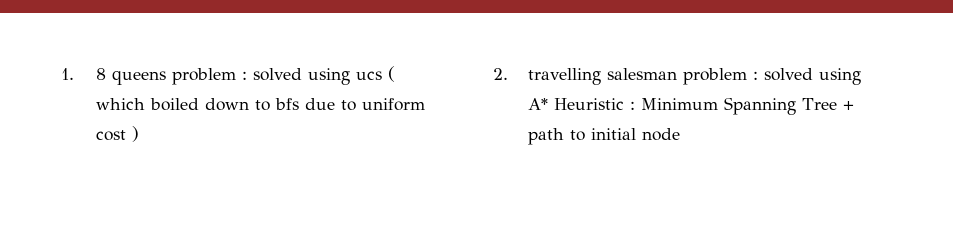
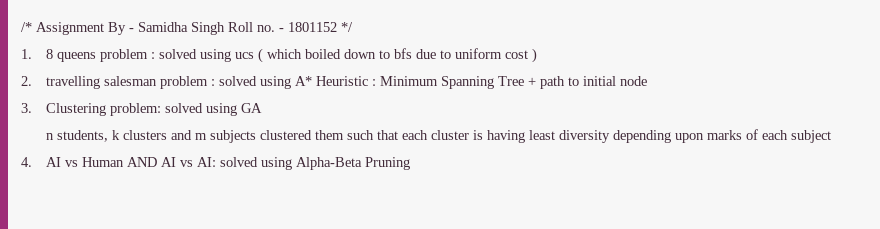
+ /* Assignment By - Samidha Singh Roll no. - 1801152 */
+ 3. Clustering problem: solved using GA
+ n students, k clusters and m subjects clustered them such that each cluster is having least diversity depending upon marks of each subject
+ 4. AI vs Human AND AI vs AI: solved using Alpha-Beta Pruning

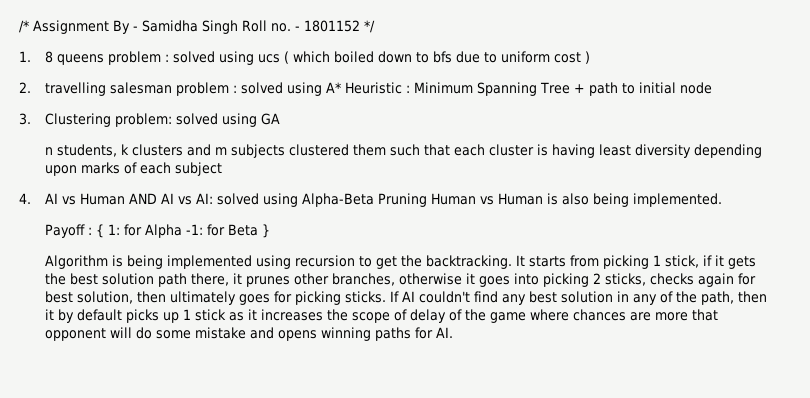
- 4. AI vs Human AND AI vs AI: solved using Alpha-Beta Pruning
+ 4. AI vs Human AND AI vs AI: solved using Alpha-Beta Pruning Human vs Human is also being implemented.
+ Payoff : { 1: for Alpha -1: for Beta }
+ Algorithm is being implemented using recursion to get the backtracking. It starts from picking 1 stick, if it gets the best solution path there, it prunes other branches, otherwise it goes into picking 2 sticks, checks again for best solution, then ultimately goes for picking sticks. If AI couldn't find any best solution in any of the path, then it by default picks up 1 stick as it increases the scope of delay of the game where chances are more that opponent will do some mistake and opens winning paths for AI.

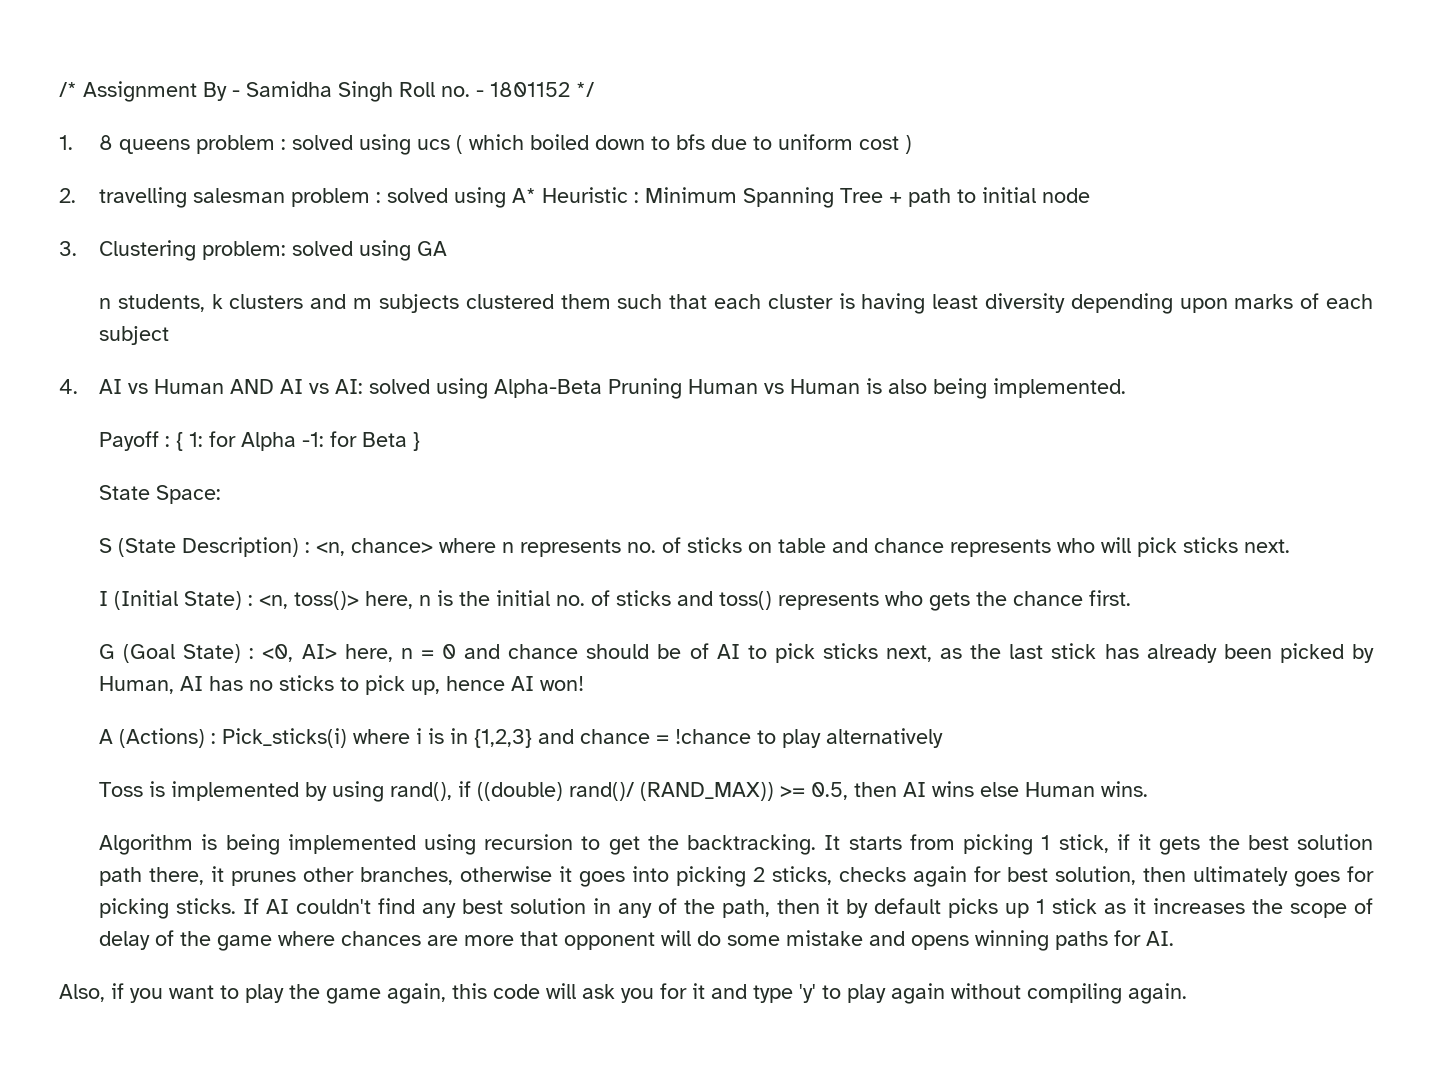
+ State Space:
+ S (State Description) : <n, chance> where n represents no. of sticks on table and chance represents who will pick sticks next.
+ I (Initial State) : <n, toss()> here, n is the initial no. of sticks and toss() represents who gets the chance first.
+ G (Goal State) : <0, AI> here, n = 0 and chance should be of AI to pick sticks next, as the last stick has already been picked by Human, AI has no sticks to pick up, hence AI won!
+ A (Actions) : Pick_sticks(i) where i is in {1,2,3} and chance = !chance to play alternatively
+ Toss is implemented by using rand(), if ((double) rand()/ (RAND_MAX)) >= 0.5, then AI wins else Human wins.
+ Also, if you want to play the game again, this code will ask you for it and type 'y' to play again without compiling again.

